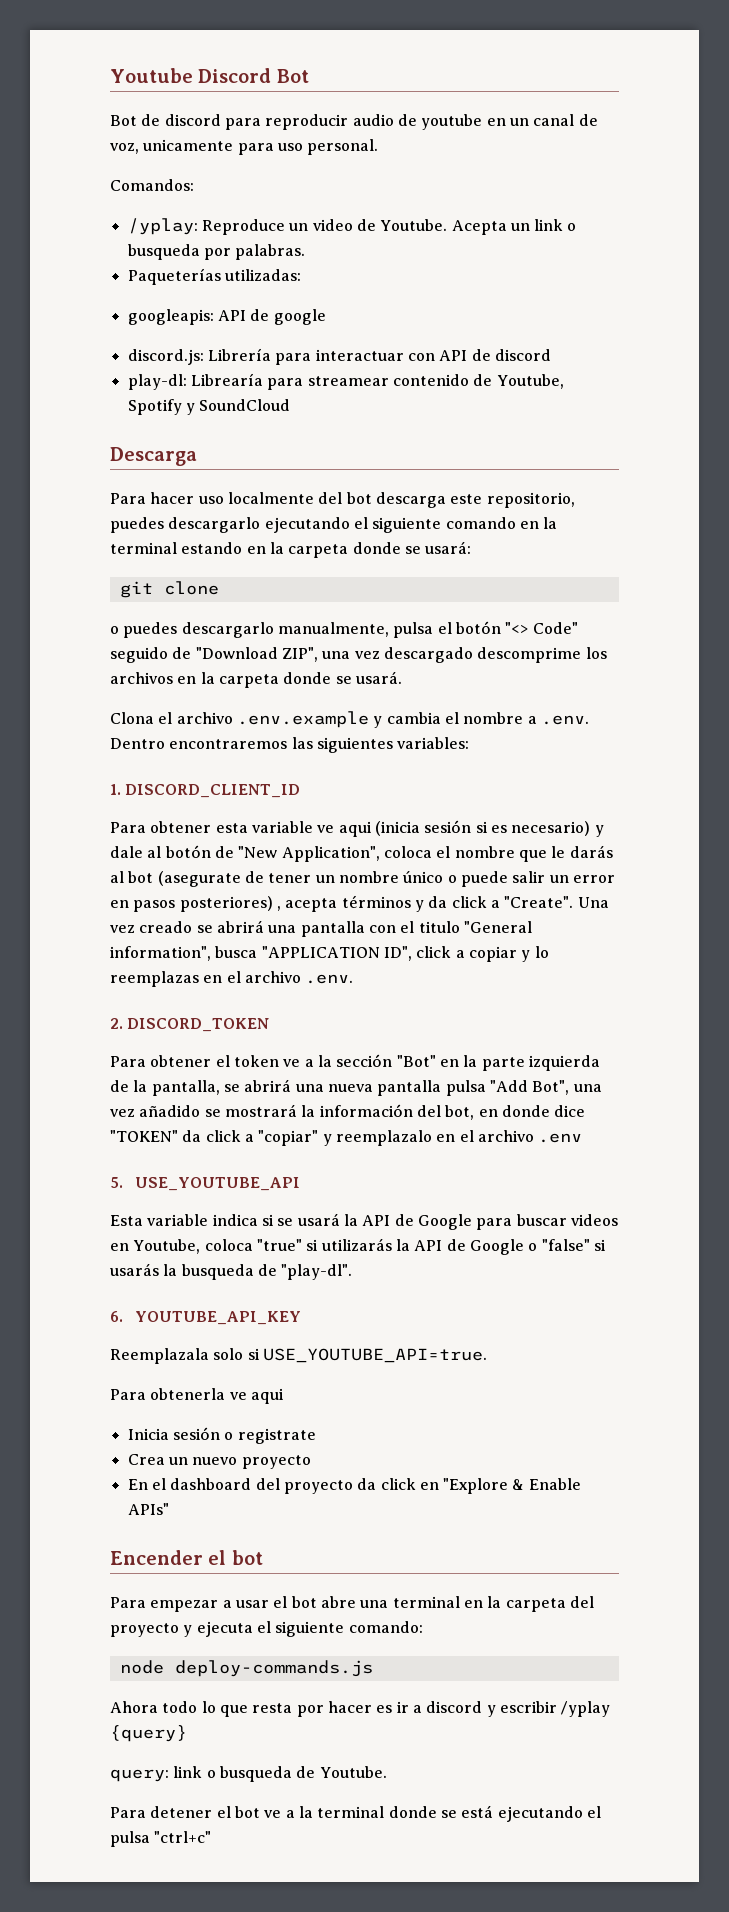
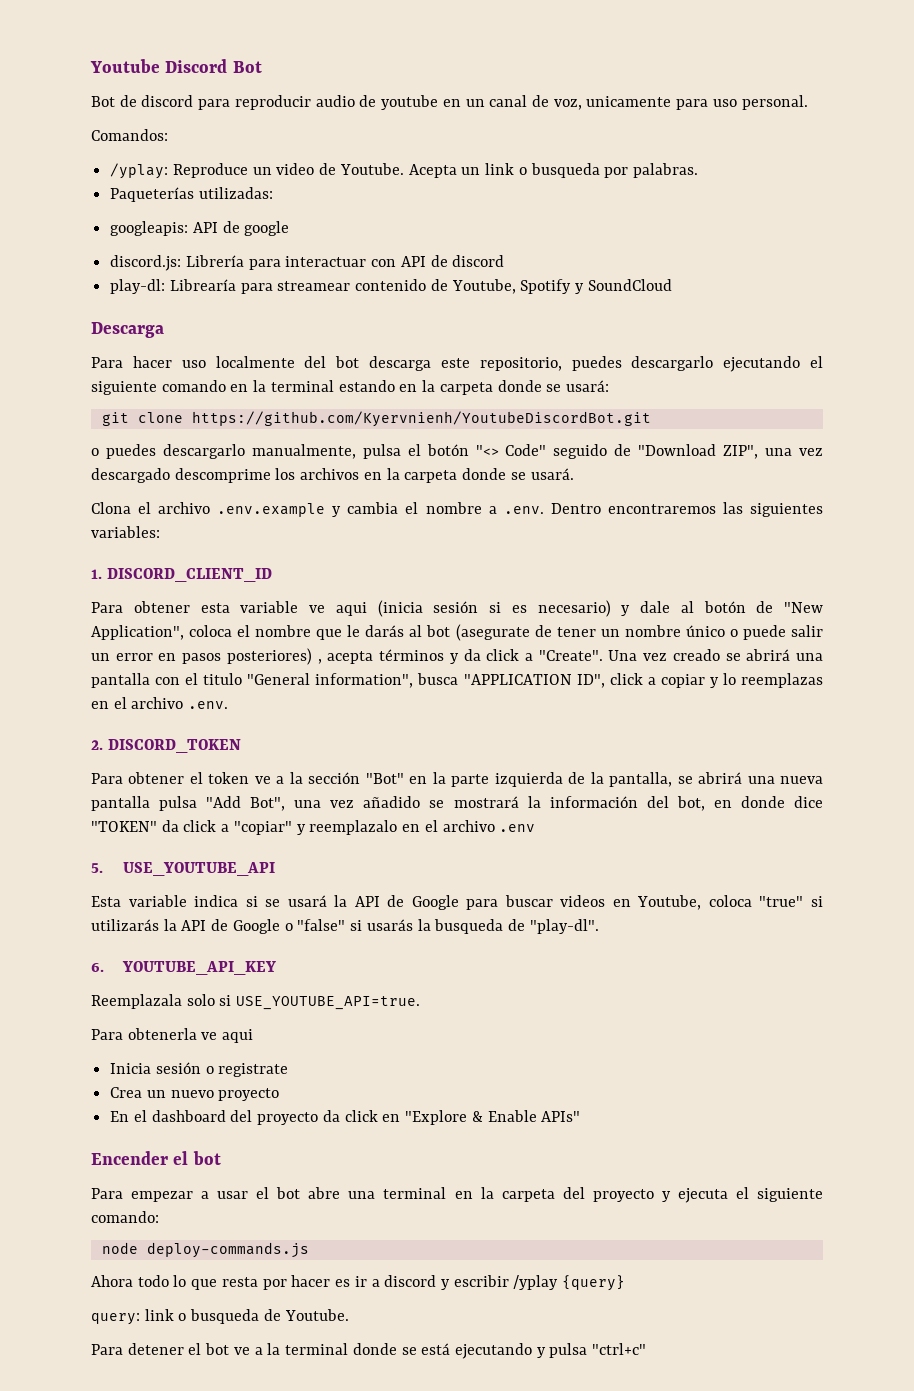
- git clone
+ git clone https://github.com/Kyervnienh/YoutubeDiscordBot.git
- Para detener el bot ve a la terminal donde se está ejecutando el pulsa "ctrl+c"
+ Para detener el bot ve a la terminal donde se está ejecutando y pulsa "ctrl+c"

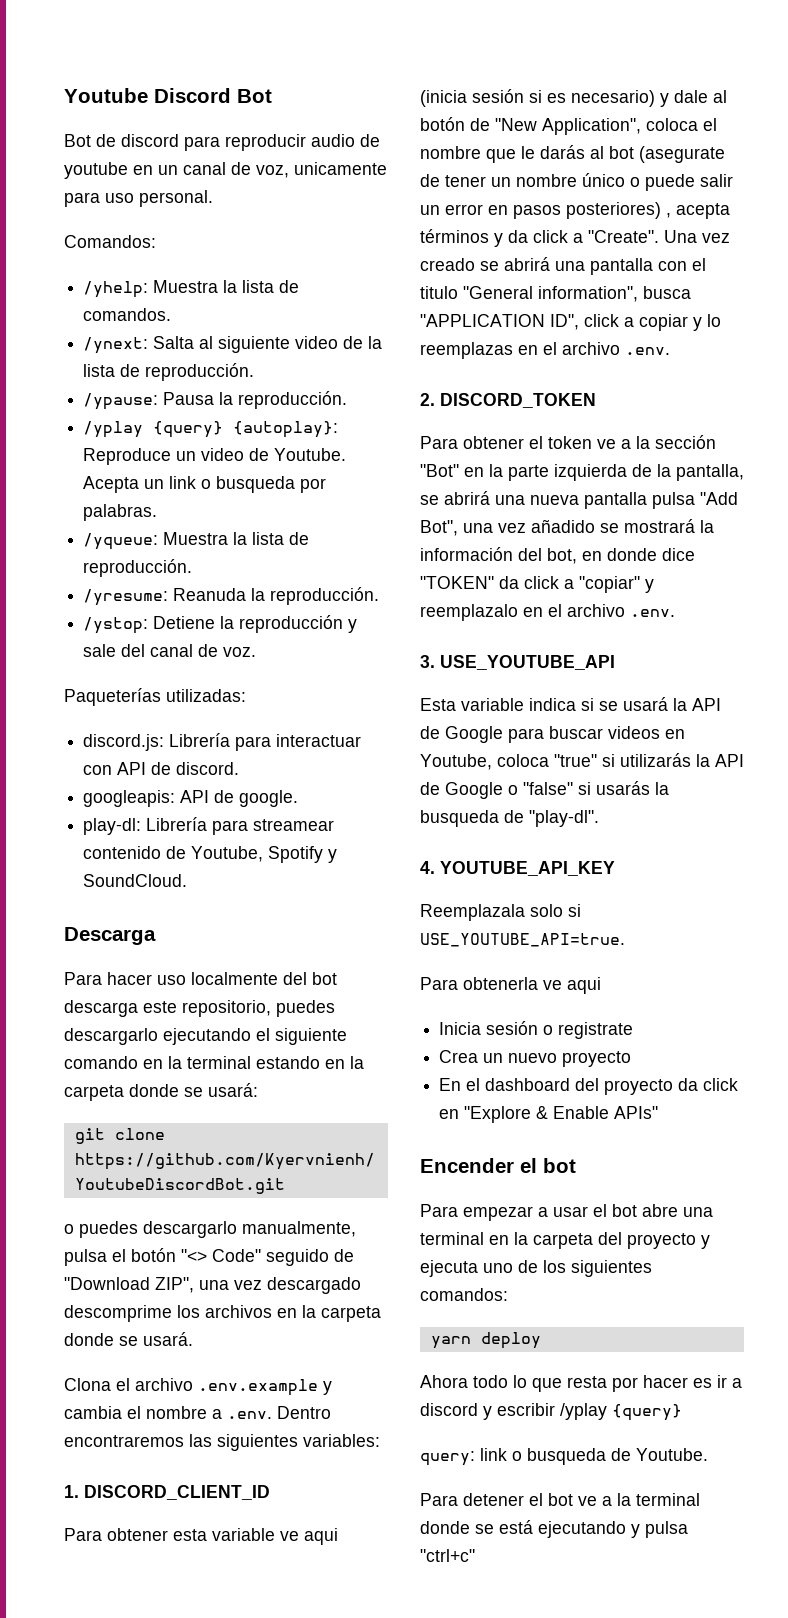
- /yplay: Reproduce un video de Youtube.
+ /yhelp: Muestra la lista de comandos.
+ /ynext: Salta al siguiente video de la lista de reproducción.
+ /ypause: Pausa la reproducción.
+ /yplay {query} {autoplay}: Reproduce un video de Youtube.
+ /yqueue: Muestra la lista de reproducción.
+ /yresume: Reanuda la reproducción.
+ /ystop: Detiene la reproducción y sale del canal de voz.
  Paqueterías utilizadas:
- googleapis: API de google
- discord.js: Librería para interactuar con API de discord
+ discord.js: Librería para interactuar con API de discord.
+ googleapis: API de google.
- play-dl: Librearía para streamear contenido de Youtube, Spotify y SoundCloud
+ play-dl: Librería para streamear contenido de Youtube, Spotify y SoundCloud.
- Para obtener el token ve a la sección "Bot" en la parte izquierda de la pantalla, se abrirá una nueva pantalla pulsa "Add Bot", una vez añadido se mostrará la información del bot, en donde dice "TOKEN" da click a "copiar" y reemplazalo en el archivo .env
- 5. USE_YOUTUBE_API
+ Para obtener el token ve a la sección "Bot" en la parte izquierda de la pantalla, se abrirá una nueva pantalla pulsa "Add Bot", una vez añadido se mostrará la información del bot, en donde dice "TOKEN" da click a "copiar" y reemplazalo en el archivo .env.
+ 3. USE_YOUTUBE_API
- 6. YOUTUBE_API_KEY
+ 4. YOUTUBE_API_KEY
- Para empezar a usar el bot abre una terminal en la carpeta del proyecto y ejecuta el siguiente comando:
- node deploy-commands.js
+ Para empezar a usar el bot abre una terminal en la carpeta del proyecto y ejecuta uno de los siguientes comandos:
+ yarn deploy

